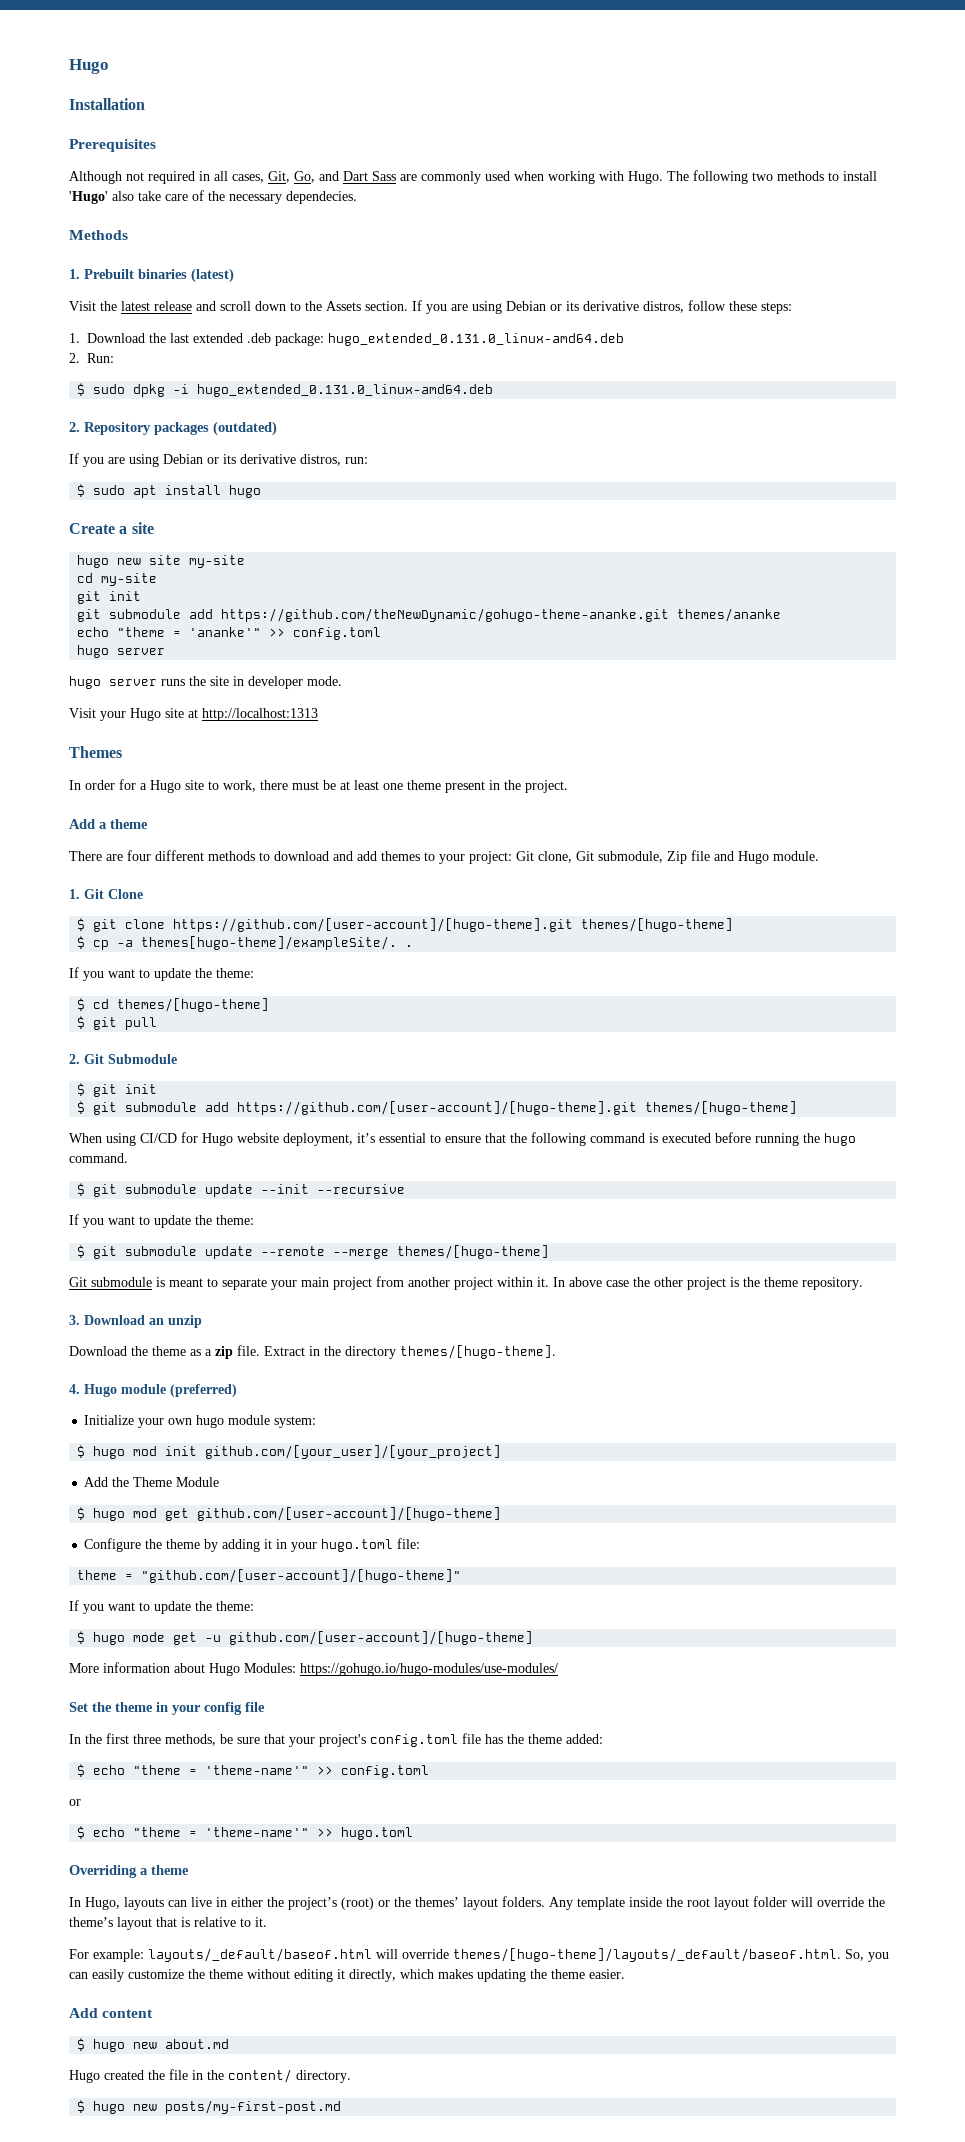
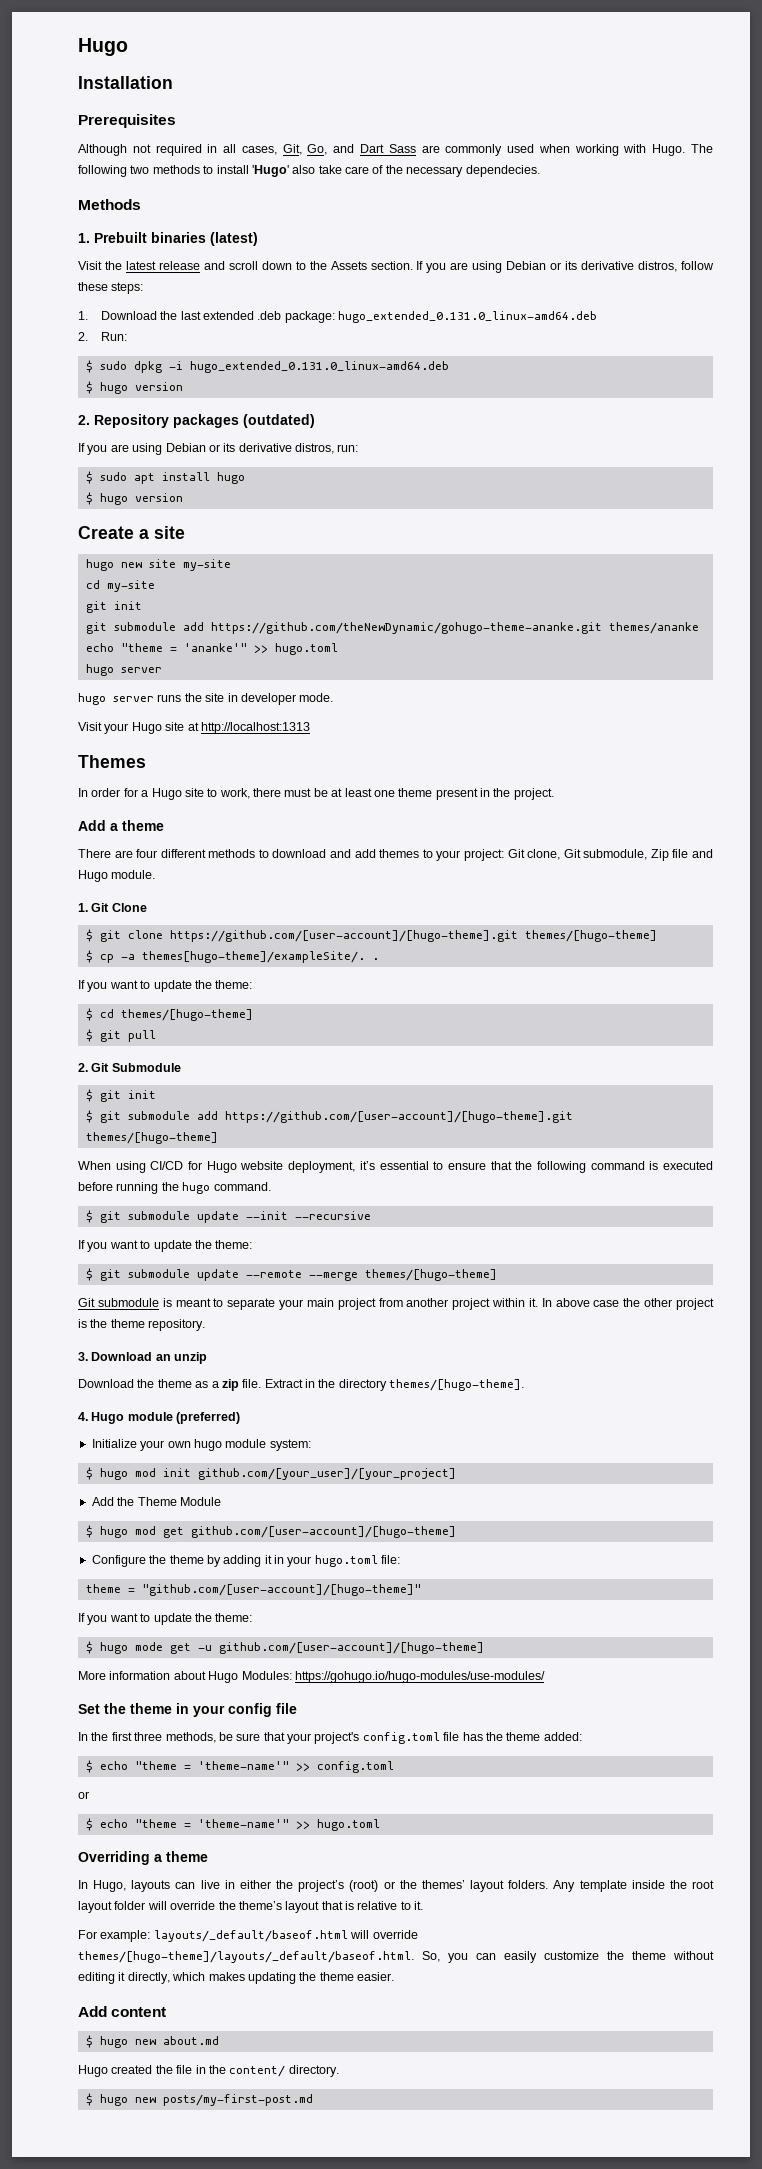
  $ sudo dpkg -i hugo_extended_0.131.0_linux-amd64.deb
+ $ hugo version
  $ sudo apt install hugo
+ $ hugo version
- echo "theme = 'ananke'" >> config.toml
+ echo "theme = 'ananke'" >> hugo.toml

